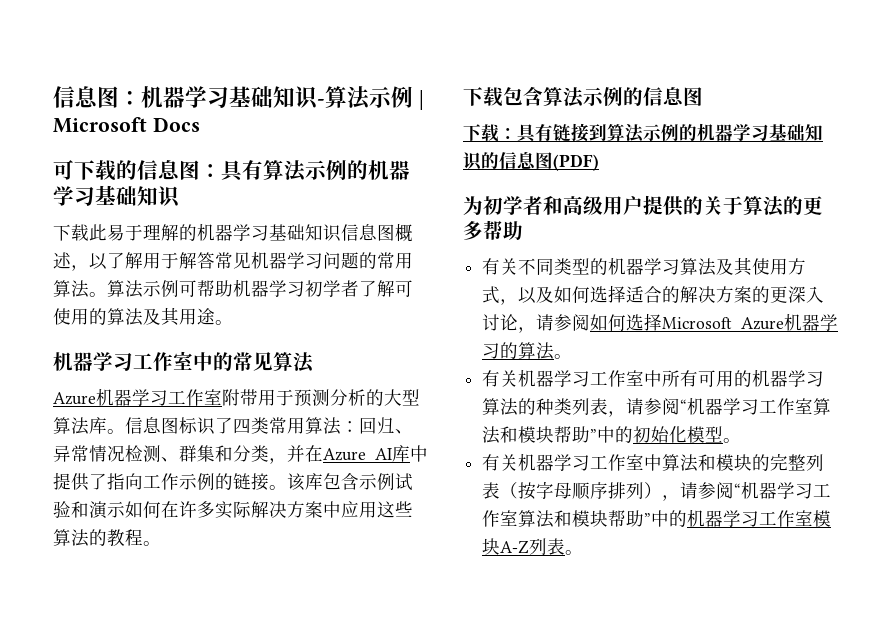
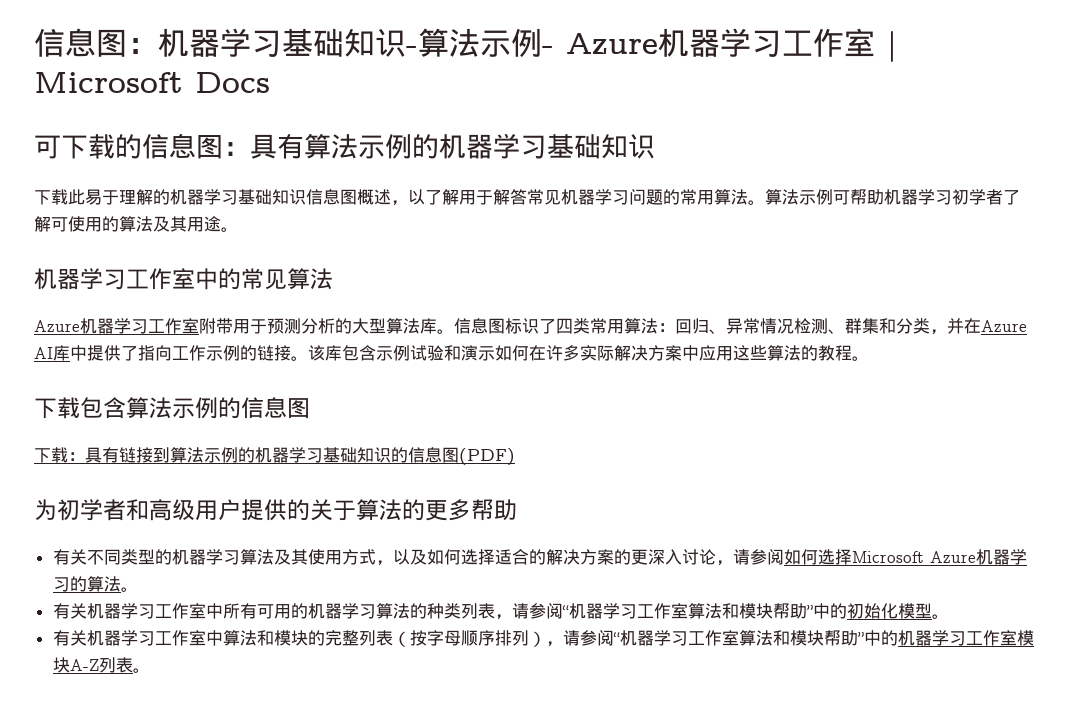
- 信息图：机器学习基础知识-算法示例 | Microsoft Docs
+ 信息图：机器学习基础知识-算法示例- Azure机器学习工作室 | Microsoft Docs

